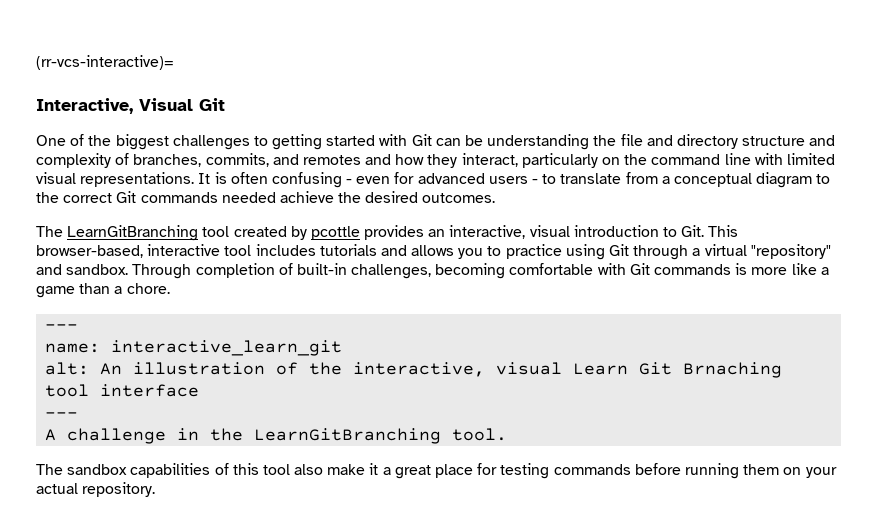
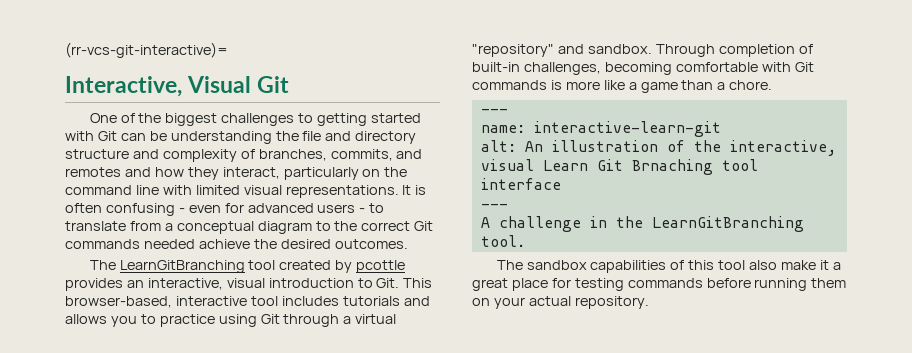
- (rr-vcs-interactive)=
+ (rr-vcs-git-interactive)=
- name: interactive_learn_git
+ name: interactive-learn-git

